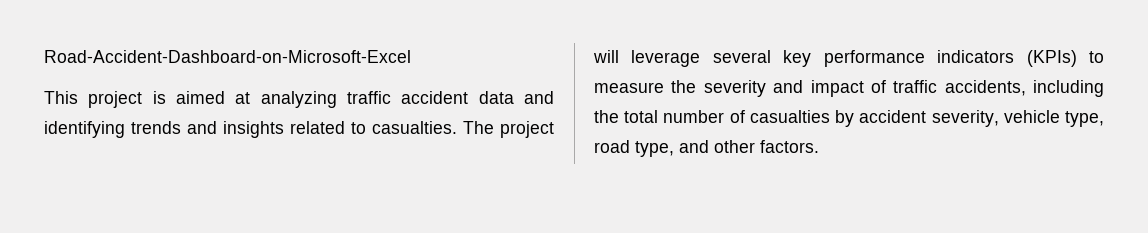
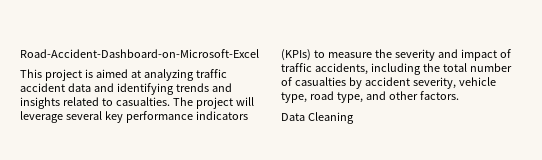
+ Data Cleaning

